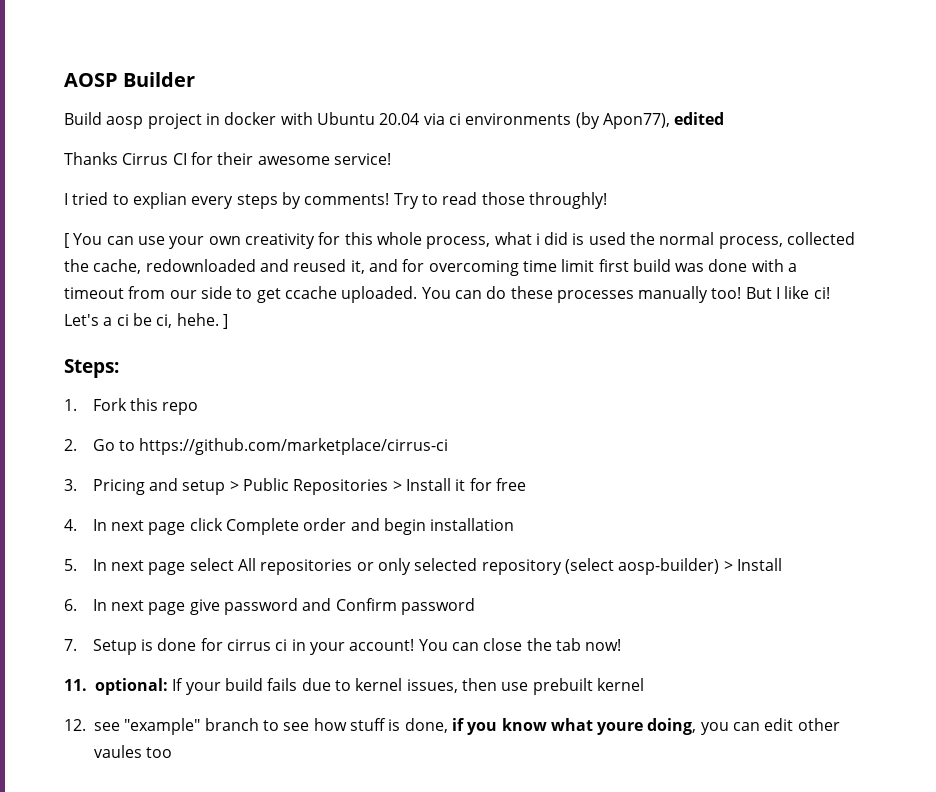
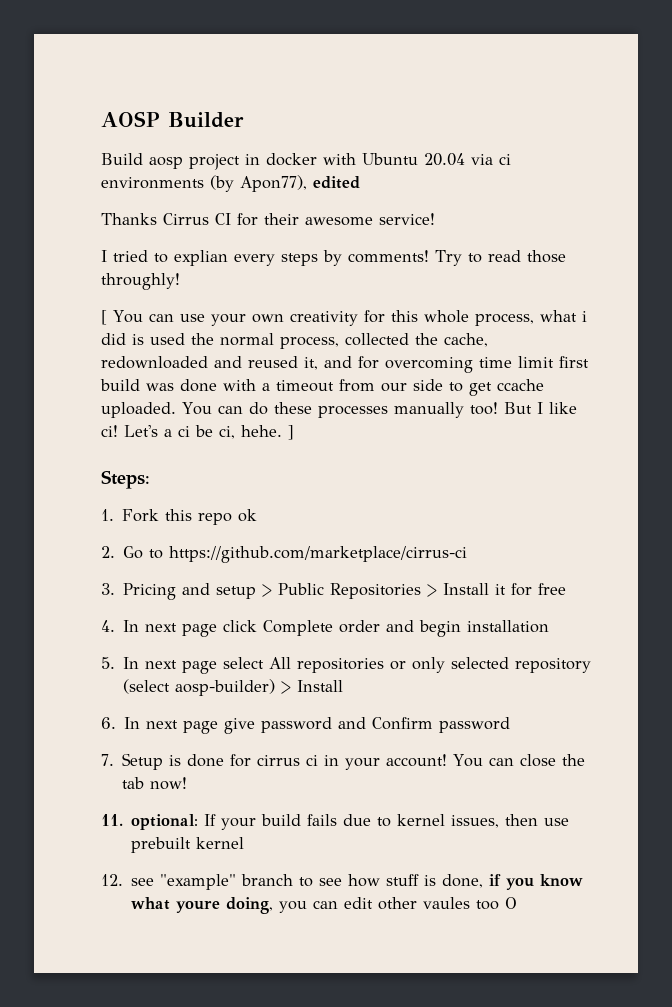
- 1. Fork this repo
+ 1. Fork this repo ok
- 12. see "example" branch to see how stuff is done, if you know what youre doing, you can edit other vaules too
+ 12. see "example" branch to see how stuff is done, if you know what youre doing, you can edit other vaules too O

